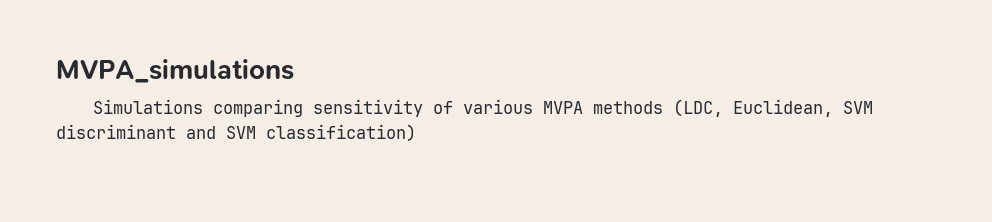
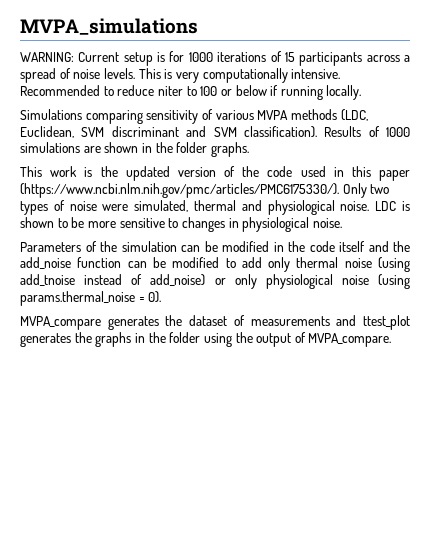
+ WARNING: Current setup is for 1000 iterations of 15 participants across a spread of noise levels. This is very computationally intensive. Recommended to reduce niter to 100 or below if running locally.
- Simulations comparing sensitivity of various MVPA methods (LDC, Euclidean, SVM discriminant and SVM classification)
+ Simulations comparing sensitivity of various MVPA methods (LDC, Euclidean, SVM discriminant and SVM classification). Results of 1000 simulations are shown in the folder graphs.
+ This work is the updated version of the code used in this paper (https://www.ncbi.nlm.nih.gov/pmc/articles/PMC6175330/). Only two types of noise were simulated, thermal and physiological noise. LDC is shown to be more sensitive to changes in physiological noise.
+ Parameters of the simulation can be modified in the code itself and the add_noise function can be modified to add only thermal noise (using add_tnoise instead of add_noise) or only physiological noise (using params.thermal_noise = 0).
+ MVPA_compare generates the dataset of measurements and ttest_plot generates the graphs in the folder using the output of MVPA_compare.

